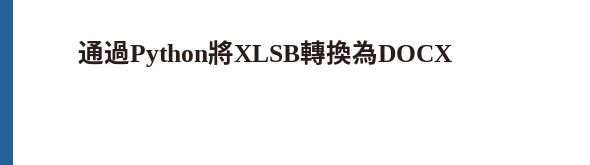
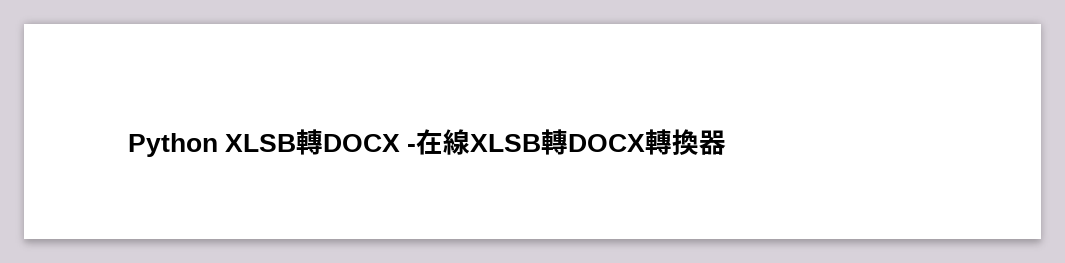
- 通過Python將XLSB轉換為DOCX
+ Python XLSB轉DOCX -在線XLSB轉DOCX轉換器

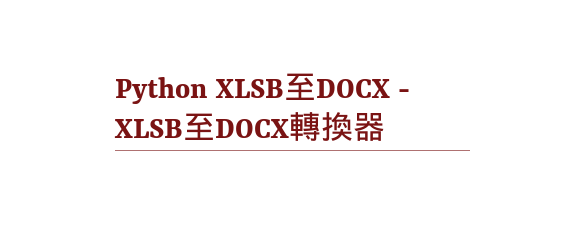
- Python XLSB轉DOCX -在線XLSB轉DOCX轉換器
+ Python XLSB至DOCX - XLSB至DOCX轉換器

